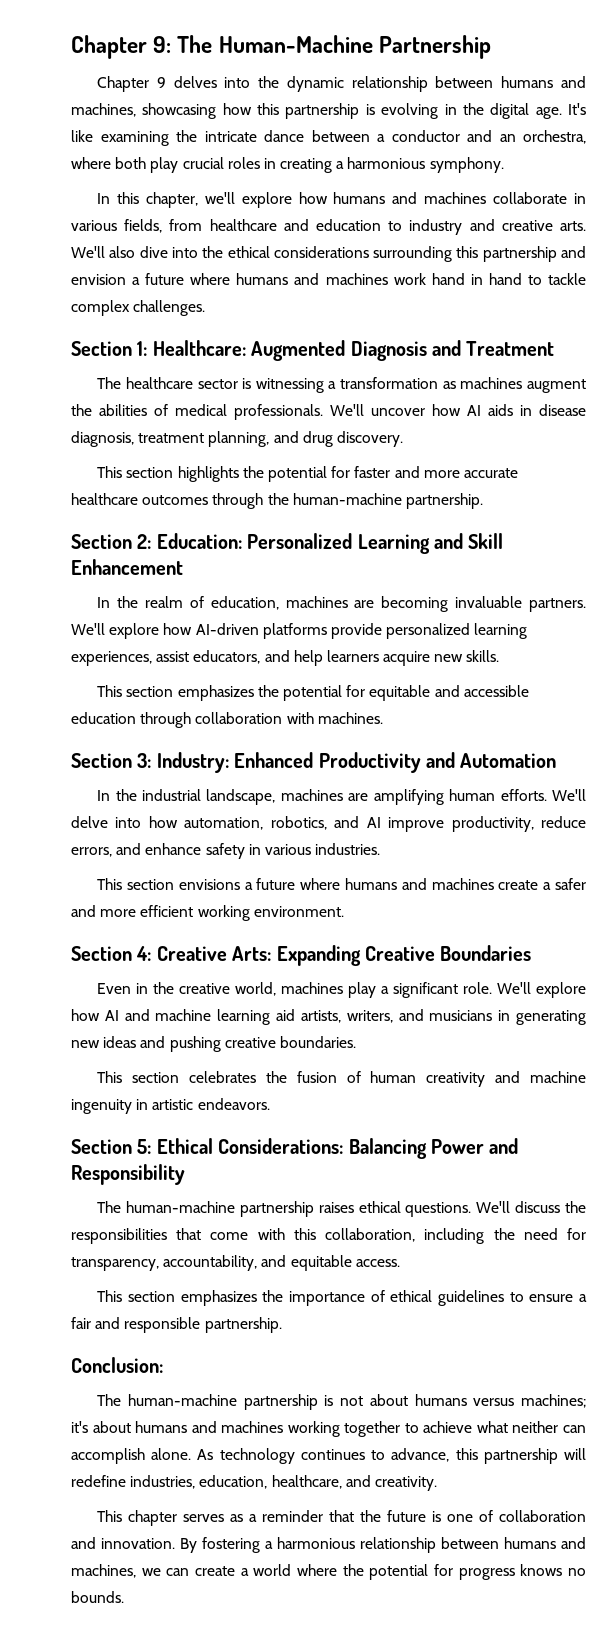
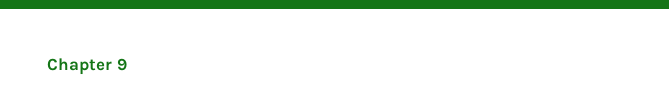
- Chapter 9: The Human-Machine Partnership
- Chapter 9 delves into the dynamic relationship between humans and machines, showcasing how this partnership is evolving in the digital age. It's like examining the intricate dance between a conductor and an orchestra, where both play crucial roles in creating a harmonious symphony.
- In this chapter, we'll explore how humans and machines collaborate in various fields, from healthcare and education to industry and creative arts. We'll also dive into the ethical considerations surrounding this partnership and envision a future where humans and machines work hand in hand to tackle complex challenges.
- Section 1: Healthcare: Augmented Diagnosis and Treatment
- The healthcare sector is witnessing a transformation as machines augment the abilities of medical professionals. We'll uncover how AI aids in disease diagnosis, treatment planning, and drug discovery.
- This section highlights the potential for faster and more accurate healthcare outcomes through the human-machine partnership.
- Section 2: Education: Personalized Learning and Skill Enhancement
- In the realm of education, machines are becoming invaluable partners. We'll explore how AI-driven platforms provide personalized learning experiences, assist educators, and help learners acquire new skills.
- This section emphasizes the potential for equitable and accessible education through collaboration with machines.
- Section 3: Industry: Enhanced Productivity and Automation
- In the industrial landscape, machines are amplifying human efforts. We'll delve into how automation, robotics, and AI improve productivity, reduce errors, and enhance safety in various industries.
- This section envisions a future where humans and machines create a safer and more efficient working environment.
- Section 4: Creative Arts: Expanding Creative Boundaries
- Even in the creative world, machines play a significant role. We'll explore how AI and machine learning aid artists, writers, and musicians in generating new ideas and pushing creative boundaries.
- This section celebrates the fusion of human creativity and machine ingenuity in artistic endeavors.
- Section 5: Ethical Considerations: Balancing Power and Responsibility
- The human-machine partnership raises ethical questions. We'll discuss the responsibilities that come with this collaboration, including the need for transparency, accountability, and equitable access.
- This section emphasizes the importance of ethical guidelines to ensure a fair and responsible partnership.
- Conclusion:
- The human-machine partnership is not about humans versus machines; it's about humans and machines working together to achieve what neither can accomplish alone. As technology continues to advance, this partnership will redefine industries, education, healthcare, and creativity.
- This chapter serves as a reminder that the future is one of collaboration and innovation. By fostering a harmonious relationship between humans and machines, we can create a world where the potential for progress knows no bounds.
+ Chapter 9

